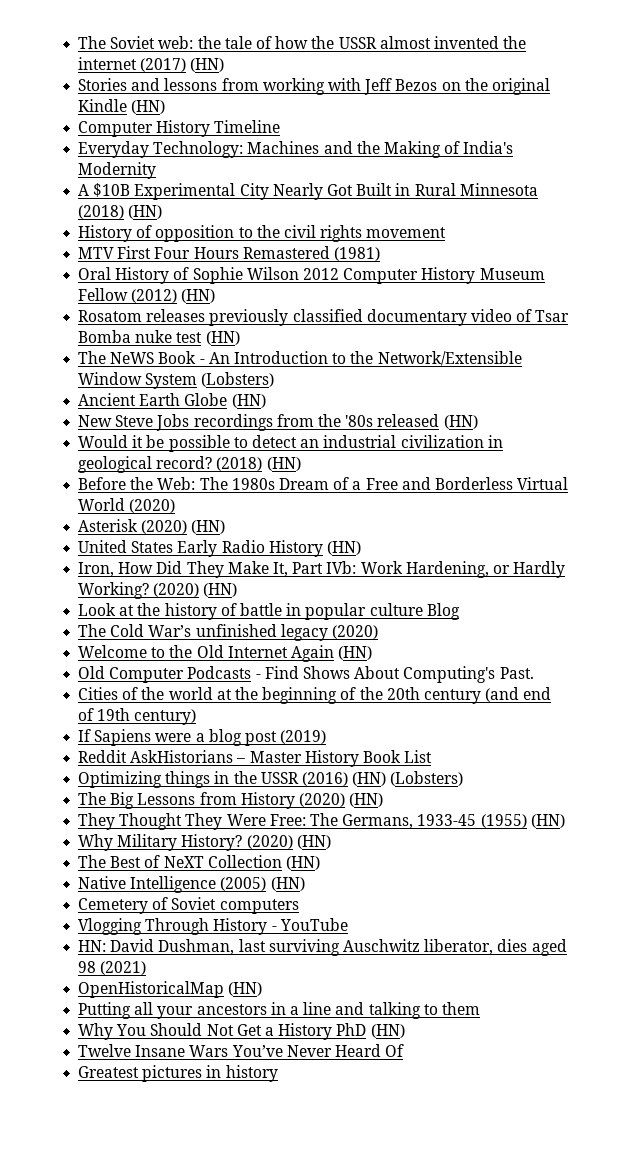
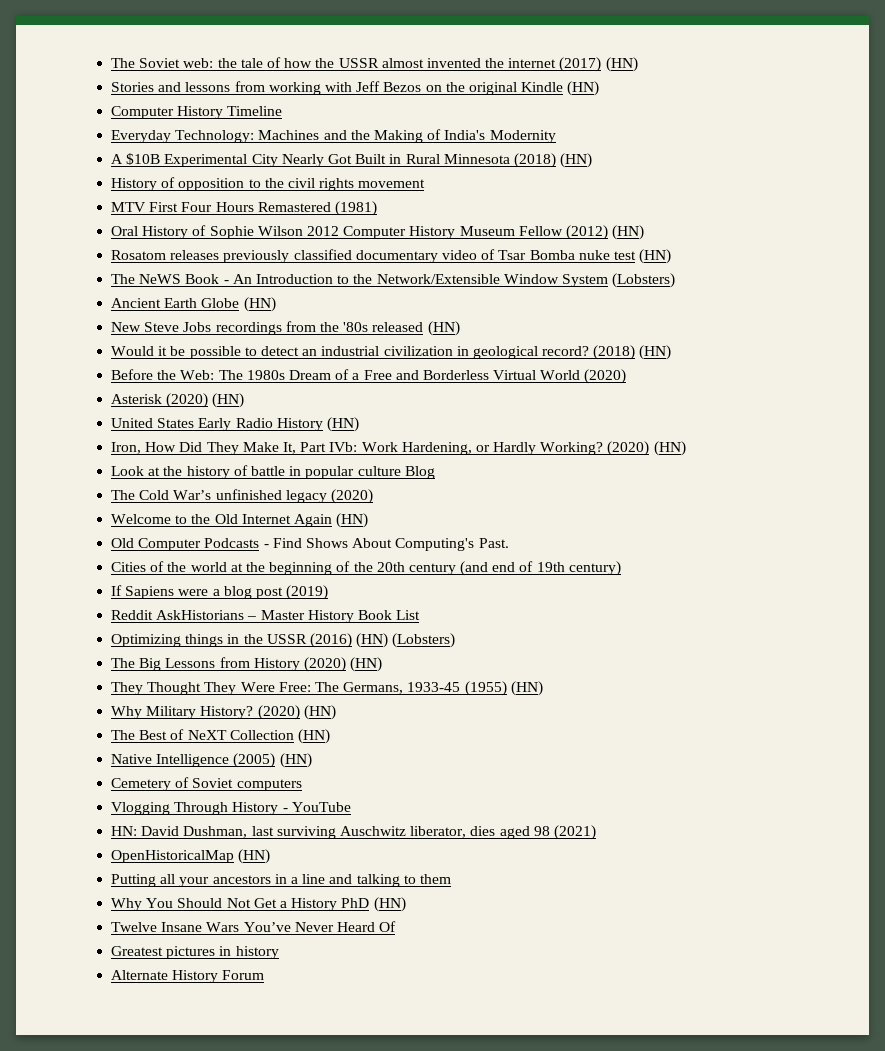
+ Alternate History Forum

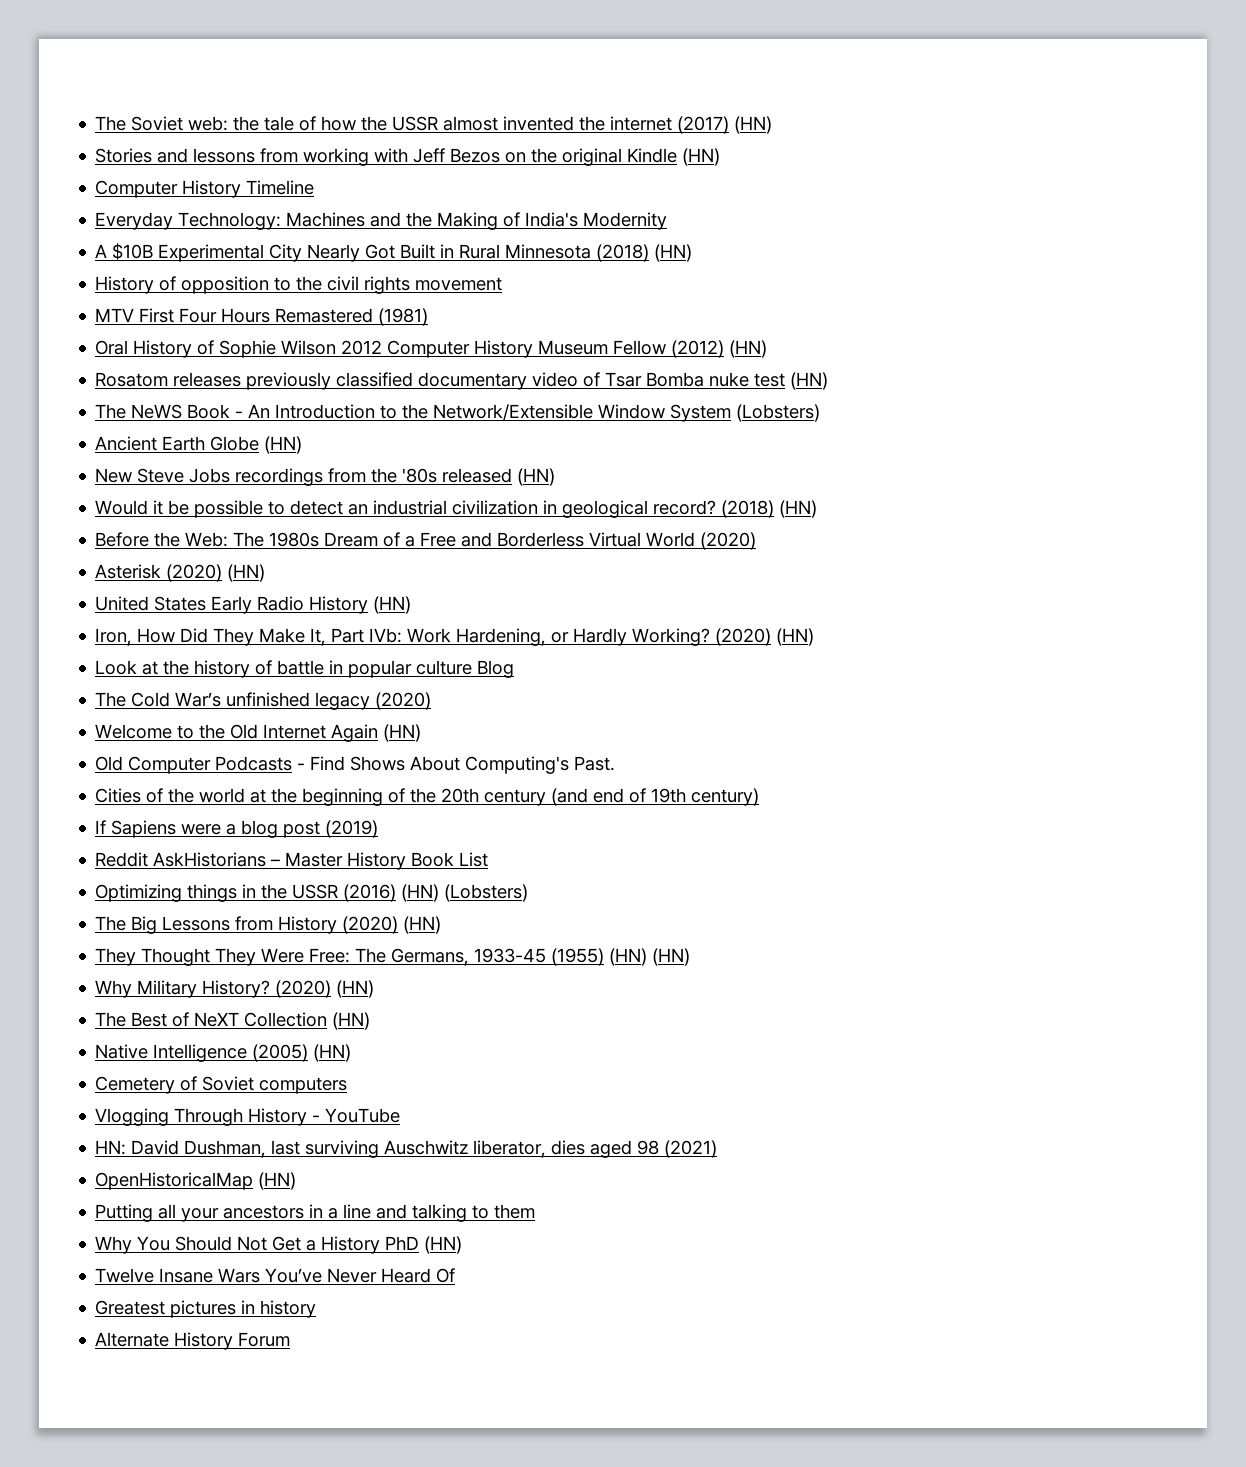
- They Thought They Were Free: The Germans, 1933-45 (1955) (HN)
+ They Thought They Were Free: The Germans, 1933-45 (1955) (HN) (HN)

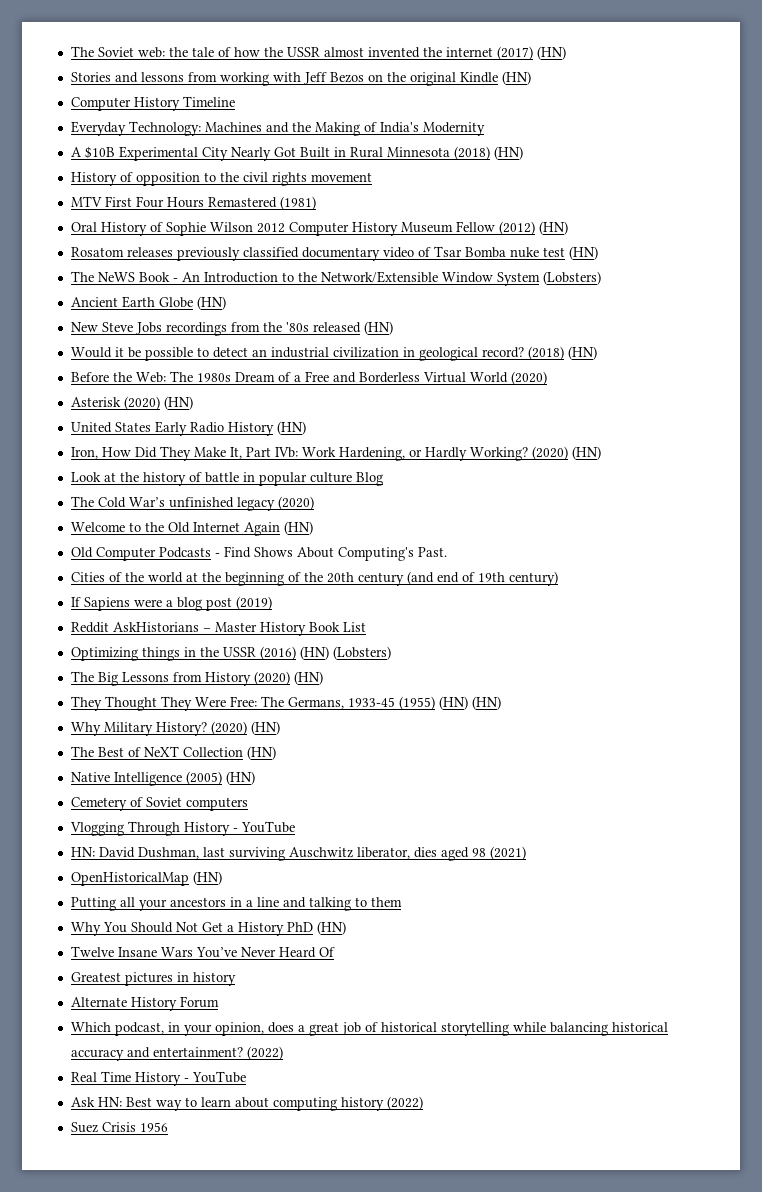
+ Which podcast, in your opinion, does a great job of historical storytelling while balancing historical accuracy and entertainment? (2022)
+ Real Time History - YouTube
+ Ask HN: Best way to learn about computing history (2022)
+ Suez Crisis 1956

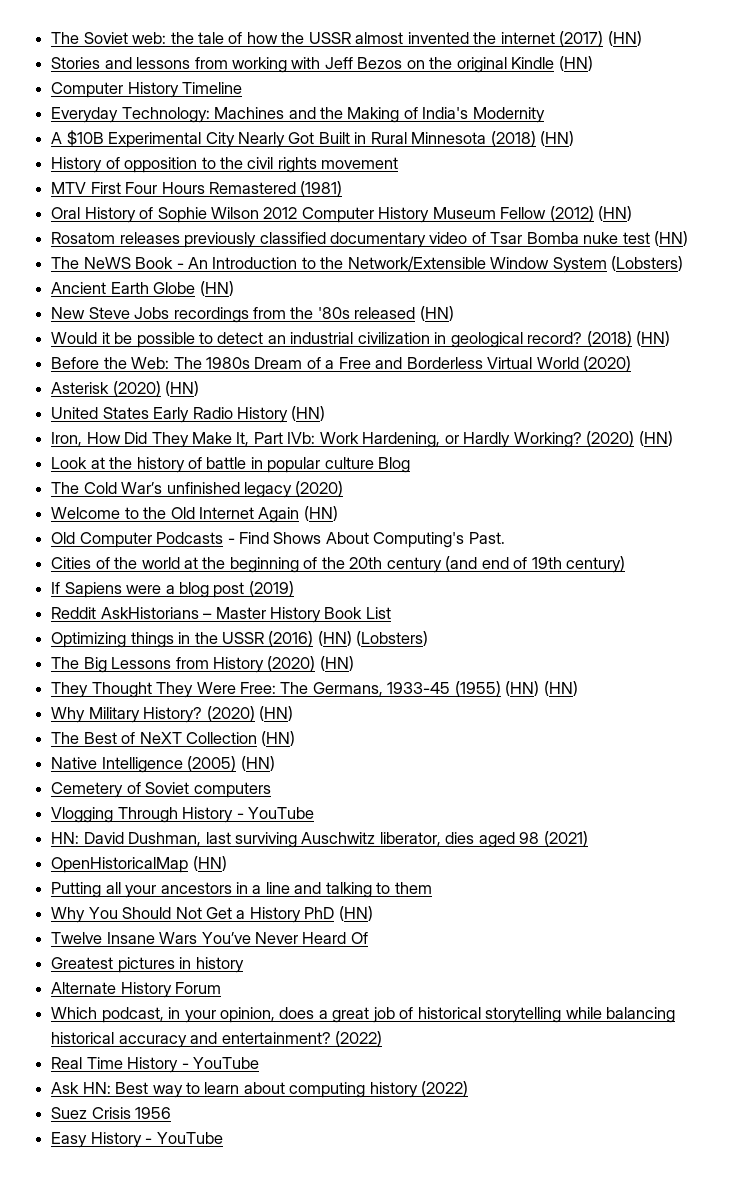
+ Easy History - YouTube

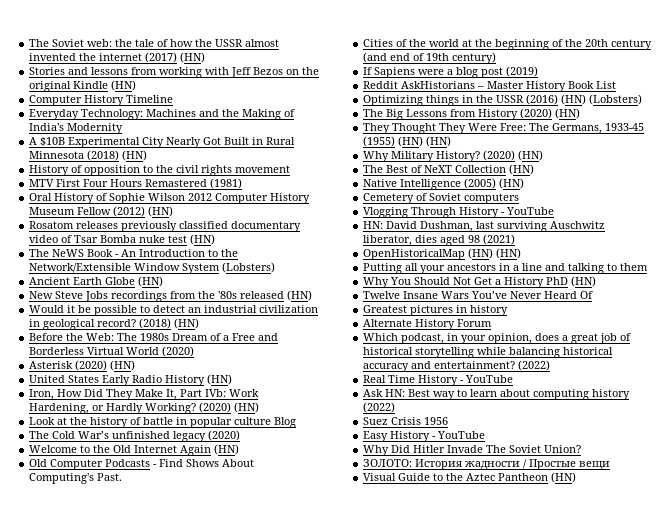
- OpenHistoricalMap (HN)
+ OpenHistoricalMap (HN) (HN)
+ Why Did Hitler Invade The Soviet Union?
+ ЗОЛОТО: История жадности / Простые вещи
+ Visual Guide to the Aztec Pantheon (HN)

